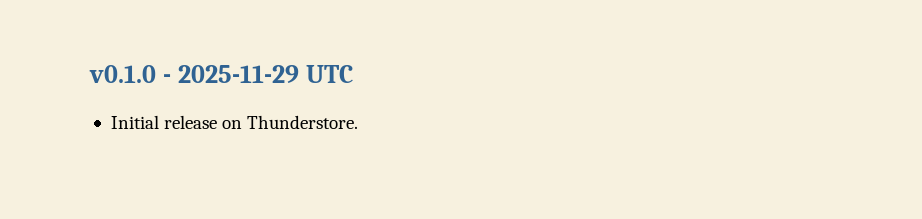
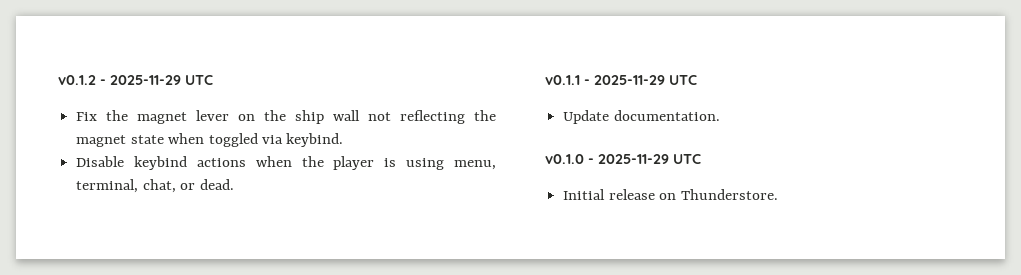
+ v0.1.2 - 2025-11-29 UTC
+ Fix the magnet lever on the ship wall not reflecting the magnet state when toggled via keybind.
+ Disable keybind actions when the player is using menu, terminal, chat, or dead.
+ v0.1.1 - 2025-11-29 UTC
+ Update documentation.

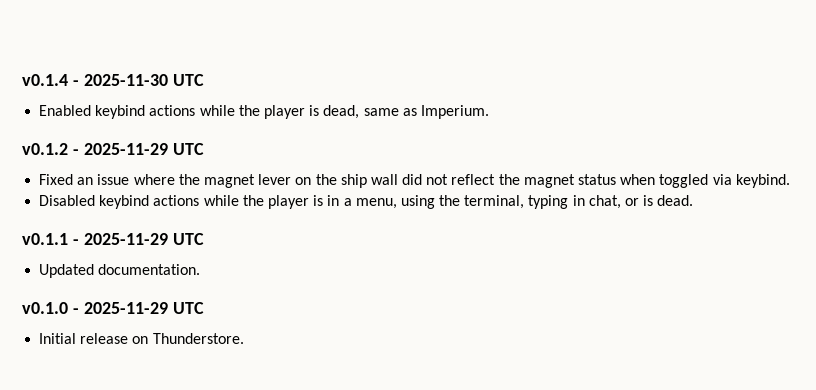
+ v0.1.4 - 2025-11-30 UTC
+ Enabled keybind actions while the player is dead, same as Imperium.
- Fix the magnet lever on the ship wall not reflecting the magnet state when toggled via keybind.
+ Fixed an issue where the magnet lever on the ship wall did not reflect the magnet status when toggled via keybind.
- Disable keybind actions when the player is using menu, terminal, chat, or dead.
+ Disabled keybind actions while the player is in a menu, using the terminal, typing in chat, or is dead.
- Update documentation.
+ Updated documentation.

